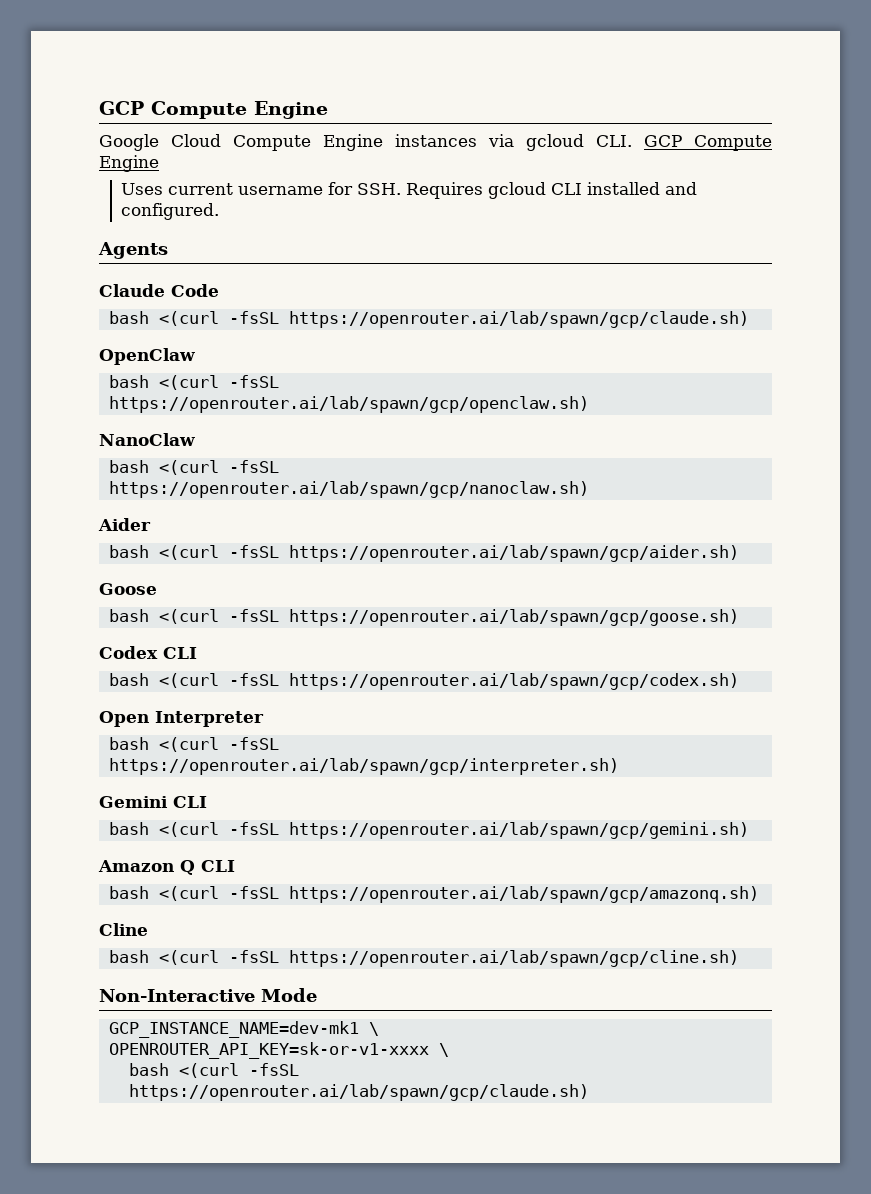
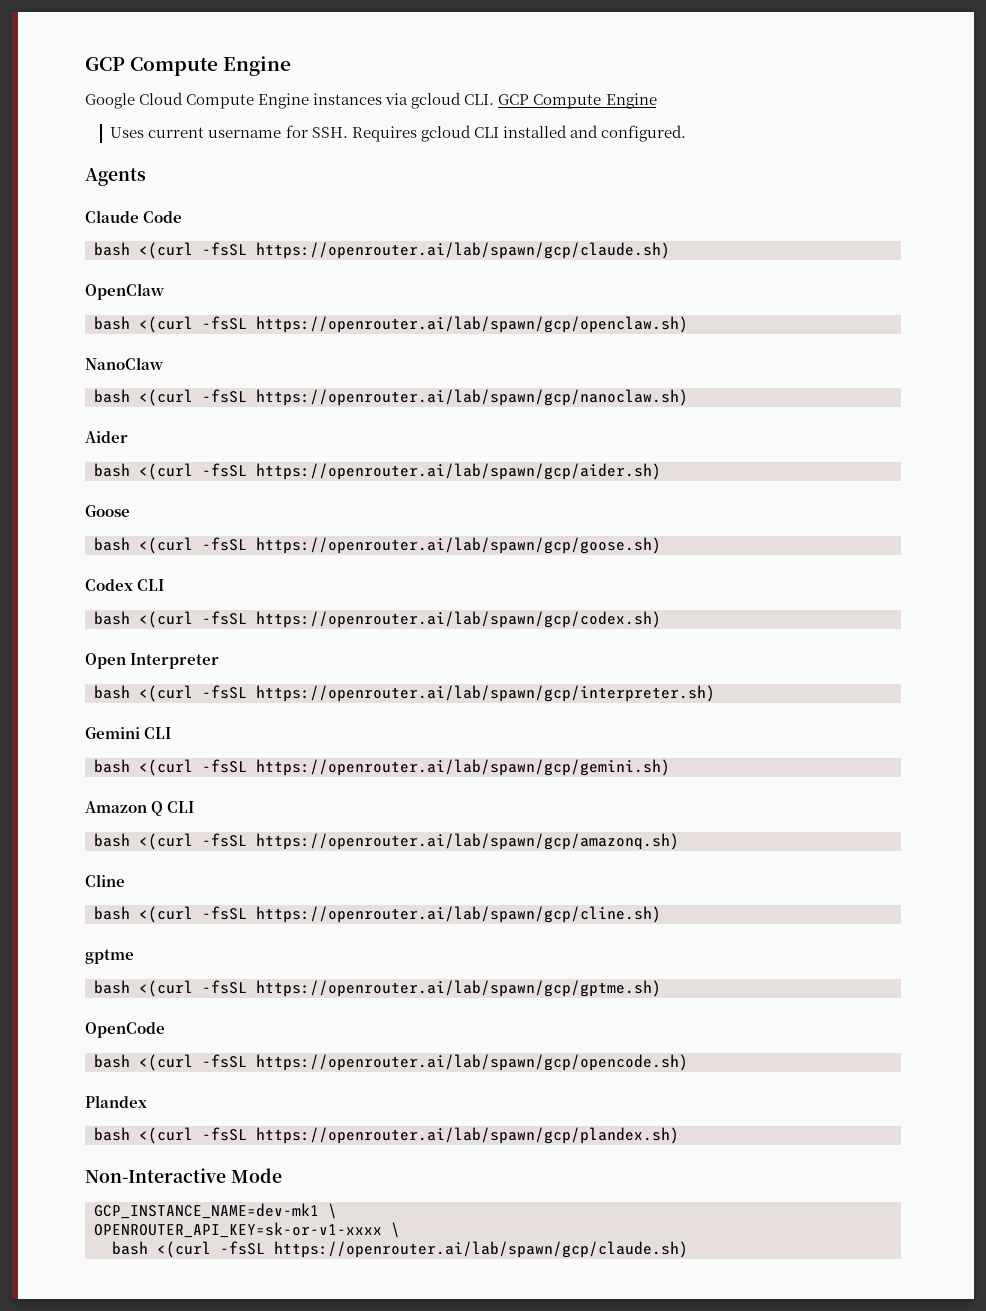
+ gptme
+ bash <(curl -fsSL https://openrouter.ai/lab/spawn/gcp/gptme.sh)
+ OpenCode
+ bash <(curl -fsSL https://openrouter.ai/lab/spawn/gcp/opencode.sh)
+ Plandex
+ bash <(curl -fsSL https://openrouter.ai/lab/spawn/gcp/plandex.sh)

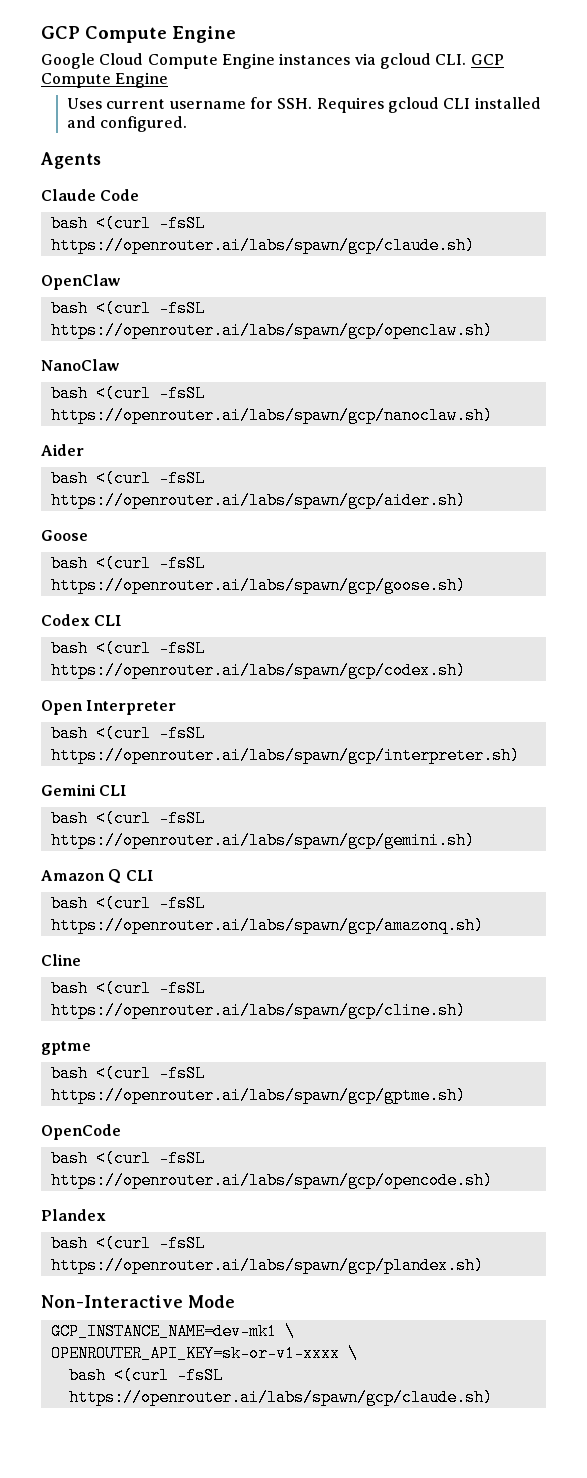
  Claude Code
- bash <(curl -fsSL https://openrouter.ai/lab/spawn/gcp/claude.sh)
+ bash <(curl -fsSL https://openrouter.ai/labs/spawn/gcp/claude.sh)
- bash <(curl -fsSL https://openrouter.ai/lab/spawn/gcp/openclaw.sh)
+ bash <(curl -fsSL https://openrouter.ai/labs/spawn/gcp/openclaw.sh)
- bash <(curl -fsSL https://openrouter.ai/lab/spawn/gcp/nanoclaw.sh)
+ bash <(curl -fsSL https://openrouter.ai/labs/spawn/gcp/nanoclaw.sh)
- bash <(curl -fsSL https://openrouter.ai/lab/spawn/gcp/aider.sh)
+ bash <(curl -fsSL https://openrouter.ai/labs/spawn/gcp/aider.sh)
- bash <(curl -fsSL https://openrouter.ai/lab/spawn/gcp/goose.sh)
+ bash <(curl -fsSL https://openrouter.ai/labs/spawn/gcp/goose.sh)
- bash <(curl -fsSL https://openrouter.ai/lab/spawn/gcp/codex.sh)
+ bash <(curl -fsSL https://openrouter.ai/labs/spawn/gcp/codex.sh)
- bash <(curl -fsSL https://openrouter.ai/lab/spawn/gcp/interpreter.sh)
+ bash <(curl -fsSL https://openrouter.ai/labs/spawn/gcp/interpreter.sh)
- bash <(curl -fsSL https://openrouter.ai/lab/spawn/gcp/gemini.sh)
+ bash <(curl -fsSL https://openrouter.ai/labs/spawn/gcp/gemini.sh)
- bash <(curl -fsSL https://openrouter.ai/lab/spawn/gcp/amazonq.sh)
+ bash <(curl -fsSL https://openrouter.ai/labs/spawn/gcp/amazonq.sh)
- bash <(curl -fsSL https://openrouter.ai/lab/spawn/gcp/cline.sh)
+ bash <(curl -fsSL https://openrouter.ai/labs/spawn/gcp/cline.sh)
- bash <(curl -fsSL https://openrouter.ai/lab/spawn/gcp/gptme.sh)
+ bash <(curl -fsSL https://openrouter.ai/labs/spawn/gcp/gptme.sh)
- bash <(curl -fsSL https://openrouter.ai/lab/spawn/gcp/opencode.sh)
+ bash <(curl -fsSL https://openrouter.ai/labs/spawn/gcp/opencode.sh)
- bash <(curl -fsSL https://openrouter.ai/lab/spawn/gcp/plandex.sh)
+ bash <(curl -fsSL https://openrouter.ai/labs/spawn/gcp/plandex.sh)
  OPENROUTER_API_KEY=sk-or-v1-xxxx \
- bash <(curl -fsSL https://openrouter.ai/lab/spawn/gcp/claude.sh)
+ bash <(curl -fsSL https://openrouter.ai/labs/spawn/gcp/claude.sh)

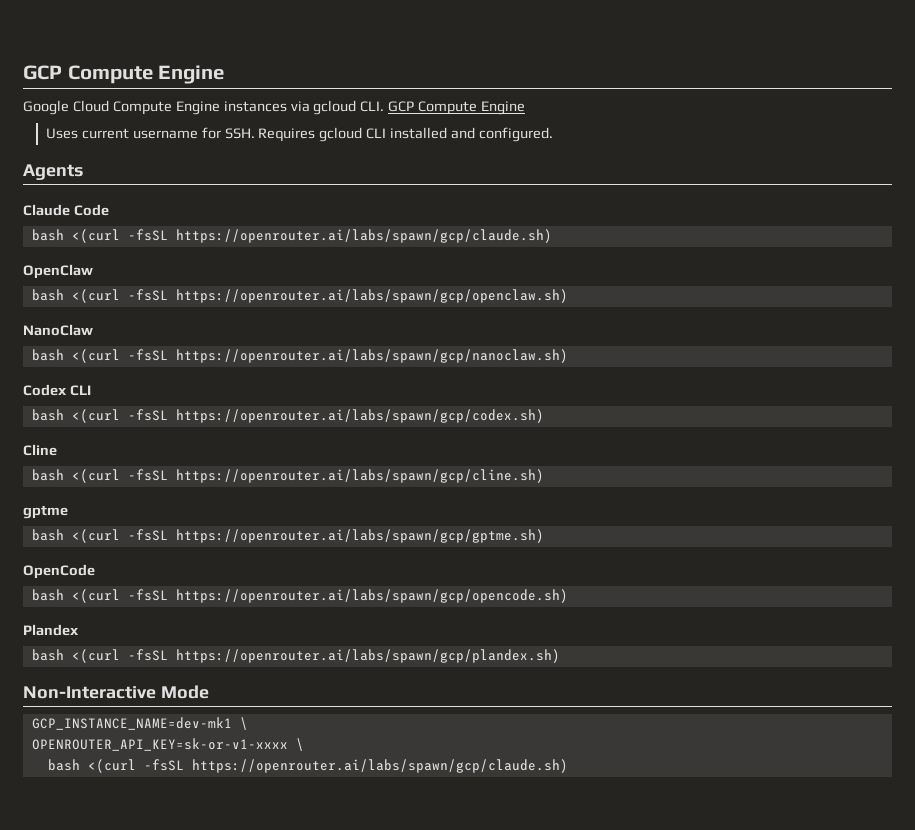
- Aider
- bash <(curl -fsSL https://openrouter.ai/labs/spawn/gcp/aider.sh)
- Goose
- bash <(curl -fsSL https://openrouter.ai/labs/spawn/gcp/goose.sh)
- Open Interpreter
- bash <(curl -fsSL https://openrouter.ai/labs/spawn/gcp/interpreter.sh)
- Gemini CLI
- bash <(curl -fsSL https://openrouter.ai/labs/spawn/gcp/gemini.sh)
- Amazon Q CLI
- bash <(curl -fsSL https://openrouter.ai/labs/spawn/gcp/amazonq.sh)

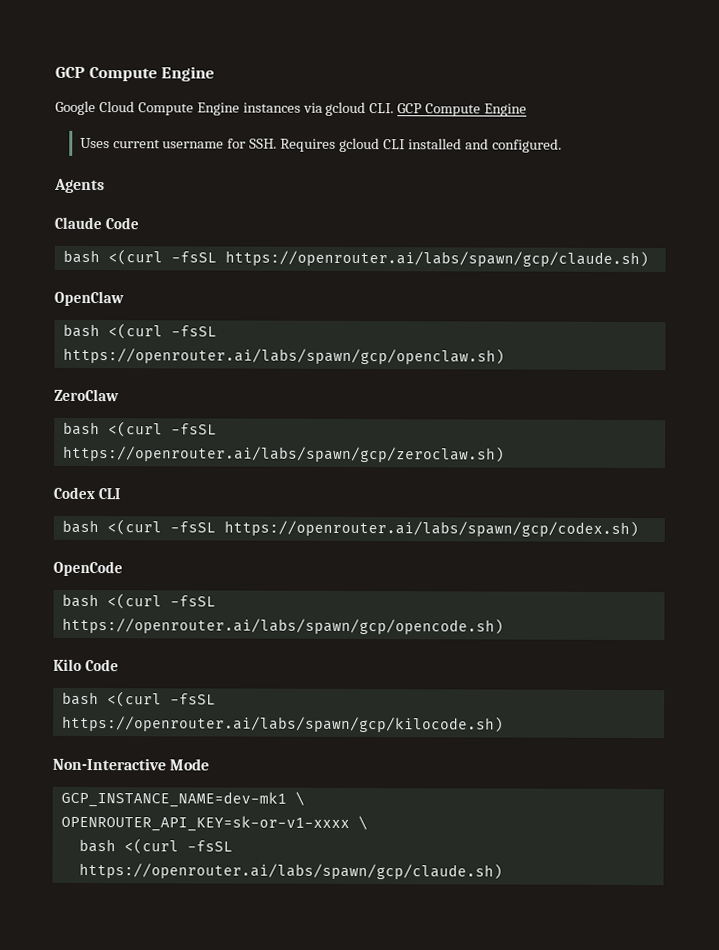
- NanoClaw
- bash <(curl -fsSL https://openrouter.ai/labs/spawn/gcp/nanoclaw.sh)
+ ZeroClaw
+ bash <(curl -fsSL https://openrouter.ai/labs/spawn/gcp/zeroclaw.sh)
- Cline
- bash <(curl -fsSL https://openrouter.ai/labs/spawn/gcp/cline.sh)
- gptme
- bash <(curl -fsSL https://openrouter.ai/labs/spawn/gcp/gptme.sh)
- Plandex
- bash <(curl -fsSL https://openrouter.ai/labs/spawn/gcp/plandex.sh)
+ Kilo Code
+ bash <(curl -fsSL https://openrouter.ai/labs/spawn/gcp/kilocode.sh)

